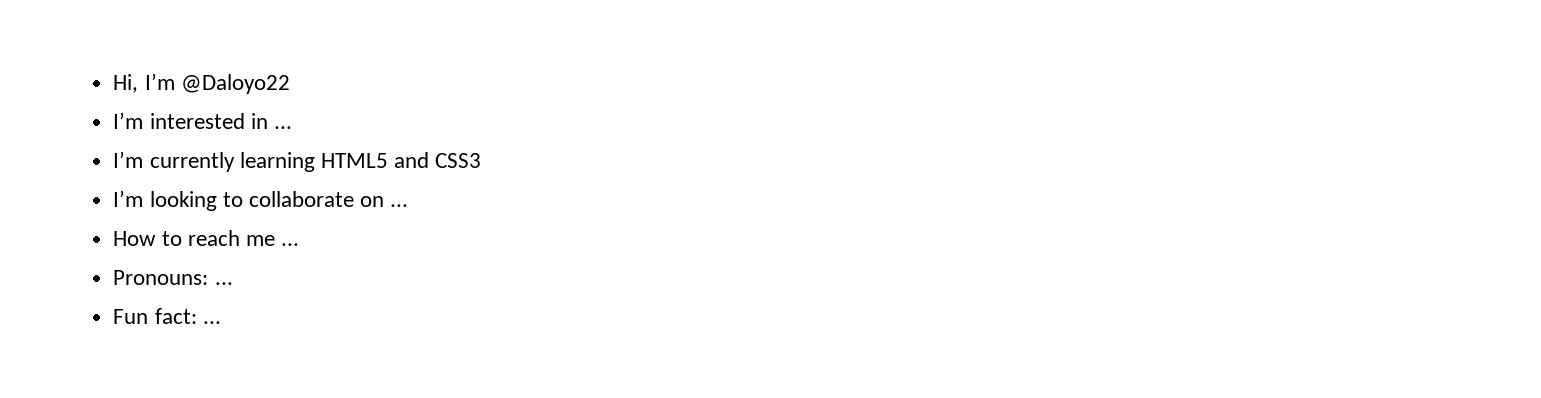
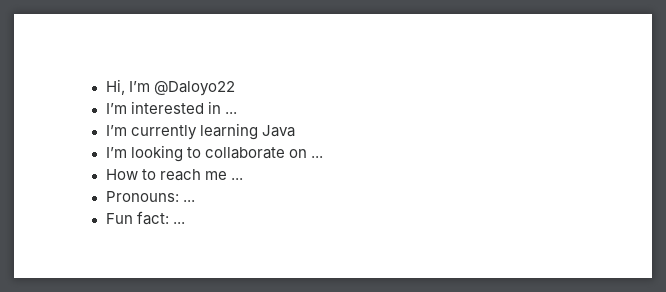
- I’m currently learning HTML5 and CSS3
+ I’m currently learning Java

